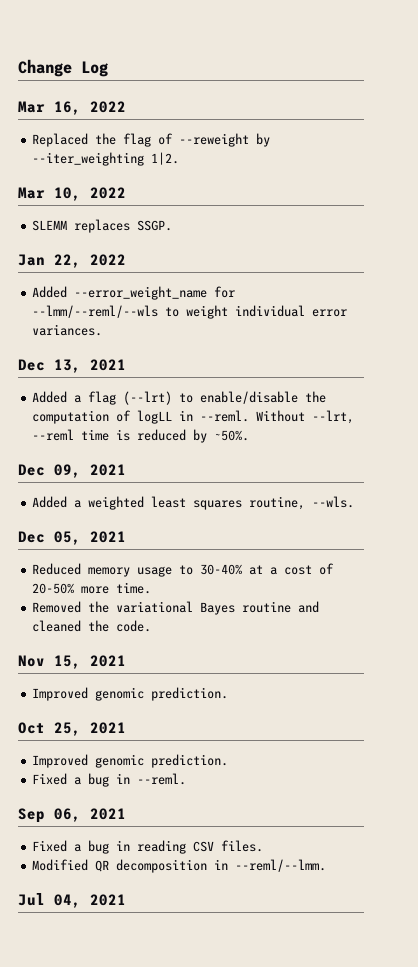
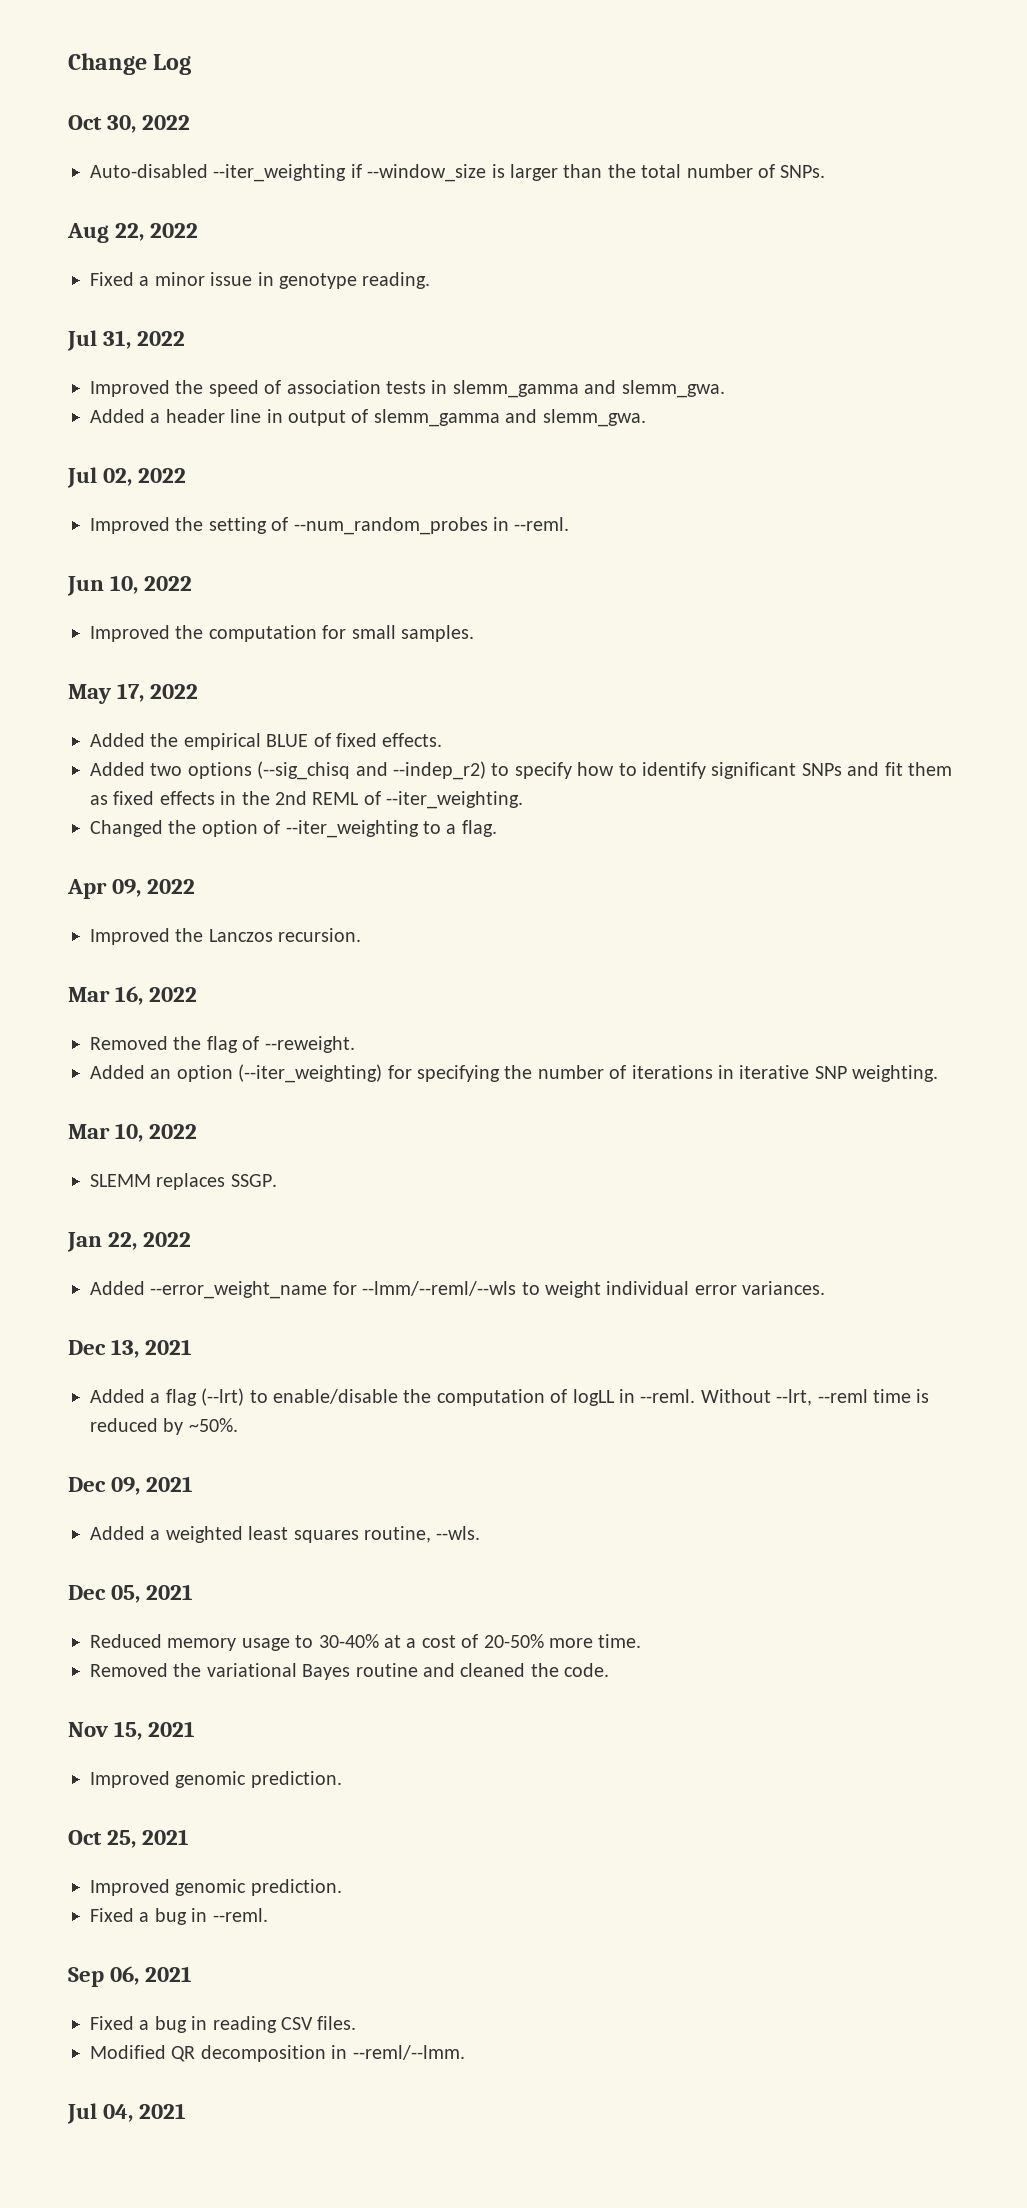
+ Oct 30, 2022
+ Auto-disabled --iter_weighting if --window_size is larger than the total number of SNPs.
+ Aug 22, 2022
+ Fixed a minor issue in genotype reading.
+ Jul 31, 2022
+ Improved the speed of association tests in slemm_gamma and slemm_gwa.
+ Added a header line in output of slemm_gamma and slemm_gwa.
+ Jul 02, 2022
+ Improved the setting of --num_random_probes in --reml.
+ Jun 10, 2022
+ Improved the computation for small samples.
+ May 17, 2022
+ Added the empirical BLUE of fixed effects.
+ Added two options (--sig_chisq and --indep_r2) to specify how to identify significant SNPs and fit them as fixed effects in the 2nd REML of --iter_weighting.
+ Changed the option of --iter_weighting to a flag.
+ Apr 09, 2022
+ Improved the Lanczos recursion.
- Replaced the flag of --reweight by --iter_weighting 1|2.
+ Removed the flag of --reweight.
+ Added an option (--iter_weighting) for specifying the number of iterations in iterative SNP weighting.

